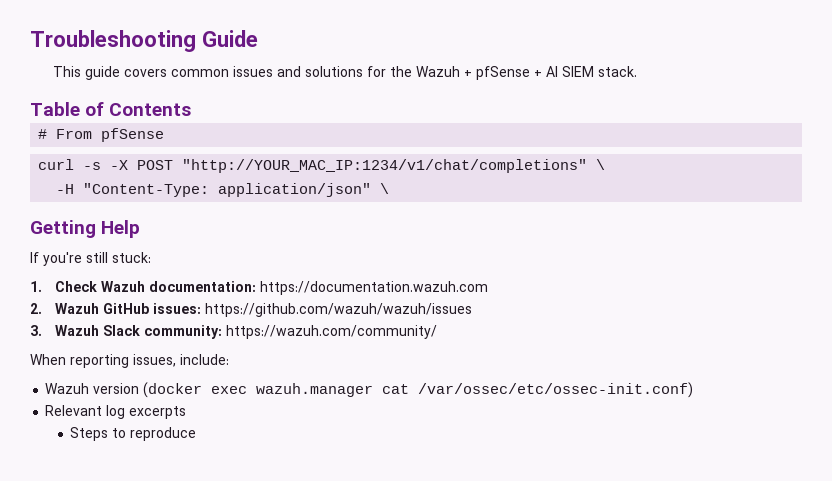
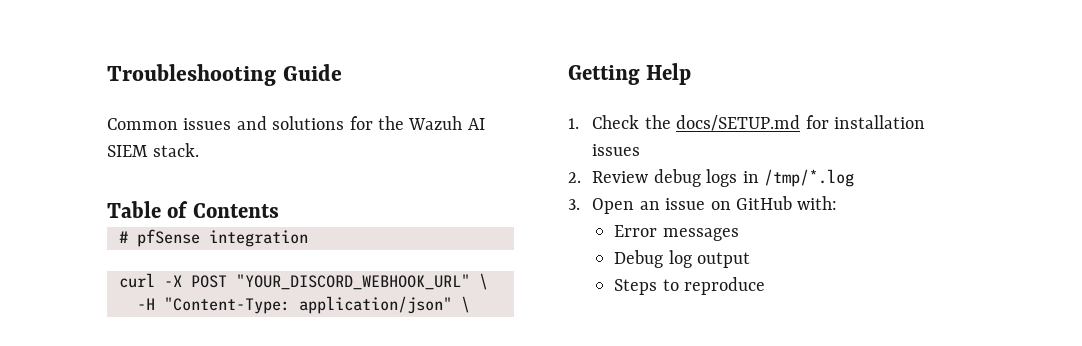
- This guide covers common issues and solutions for the Wazuh + pfSense + AI SIEM stack.
+ Common issues and solutions for the Wazuh AI SIEM stack.
- # From pfSense
+ # pfSense integration
- curl -s -X POST "http://YOUR_MAC_IP:1234/v1/chat/completions" \
+ curl -X POST "YOUR_DISCORD_WEBHOOK_URL" \
- If you're still stuck:
- 1. Check Wazuh documentation: https://documentation.wazuh.com
- 2. Wazuh GitHub issues: https://github.com/wazuh/wazuh/issues
- 3. Wazuh Slack community: https://wazuh.com/community/
- When reporting issues, include:
- Wazuh version (docker exec wazuh.manager cat /var/ossec/etc/ossec-init.conf)
- Relevant log excerpts
+ 1. Check the docs/SETUP.md for installation issues
+ 2. Review debug logs in /tmp/*.log
+ 3. Open an issue on GitHub with:
+ Error messages
+ Debug log output

